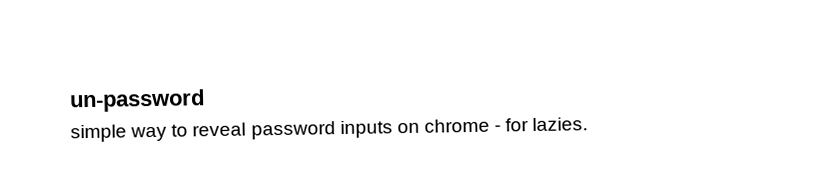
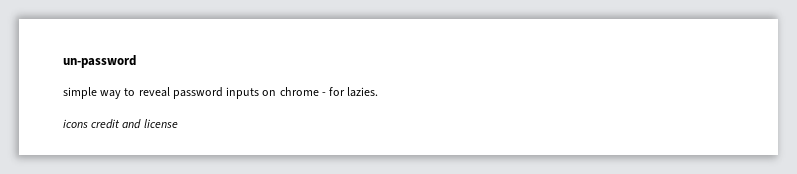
+ icons credit and license

